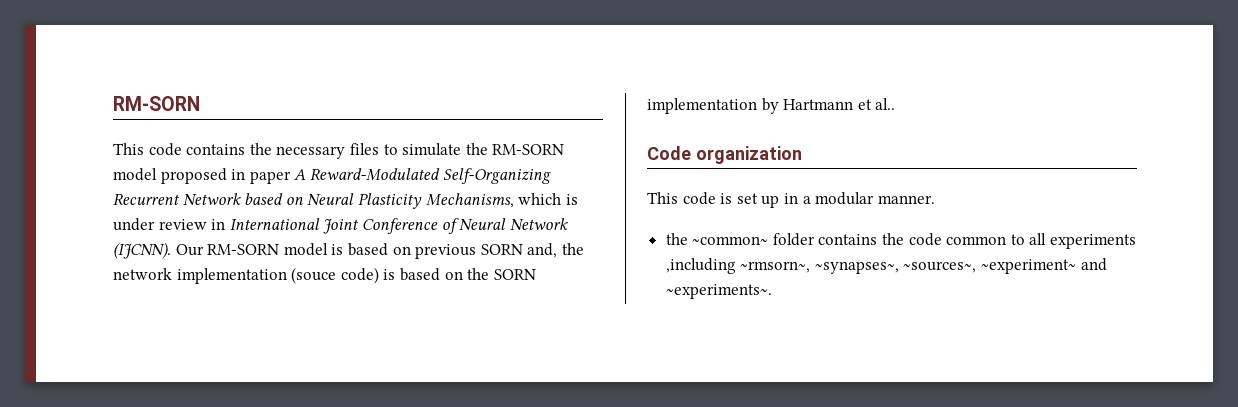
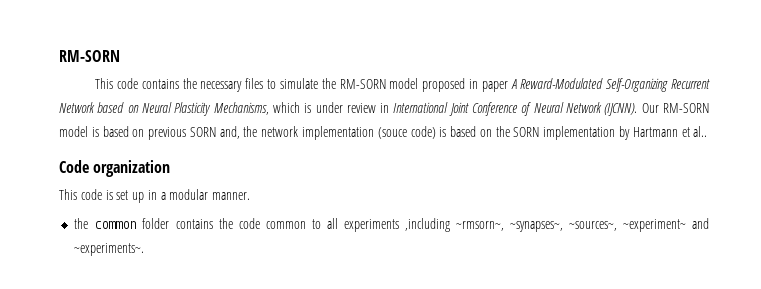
- the ~common~ folder contains the code common to all experiments ,including ~rmsorn~, ~synapses~, ~sources~, ~experiment~ and ~experiments~.
+ the common folder contains the code common to all experiments ,including ~rmsorn~, ~synapses~, ~sources~, ~experiment~ and ~experiments~.

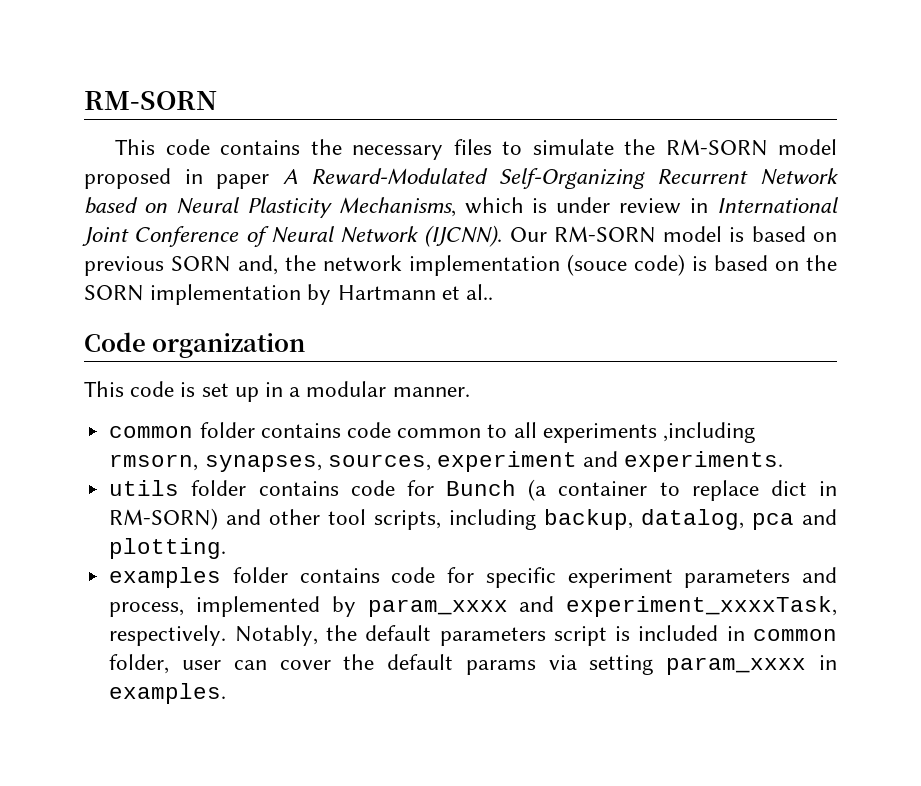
- the common folder contains the code common to all experiments ,including ~rmsorn~, ~synapses~, ~sources~, ~experiment~ and ~experiments~.
+ common folder contains code common to all experiments ,including rmsorn, synapses, sources, experiment and experiments.
+ utils folder contains code for Bunch (a container to replace dict in RM-SORN) and other tool scripts, including backup, datalog, pca and plotting.
+ examples folder contains code for specific experiment parameters and process, implemented by param_xxxx and experiment_xxxxTask, respectively. Notably, the default parameters script is included in common folder, user can cover the default params via setting param_xxxx in examples.

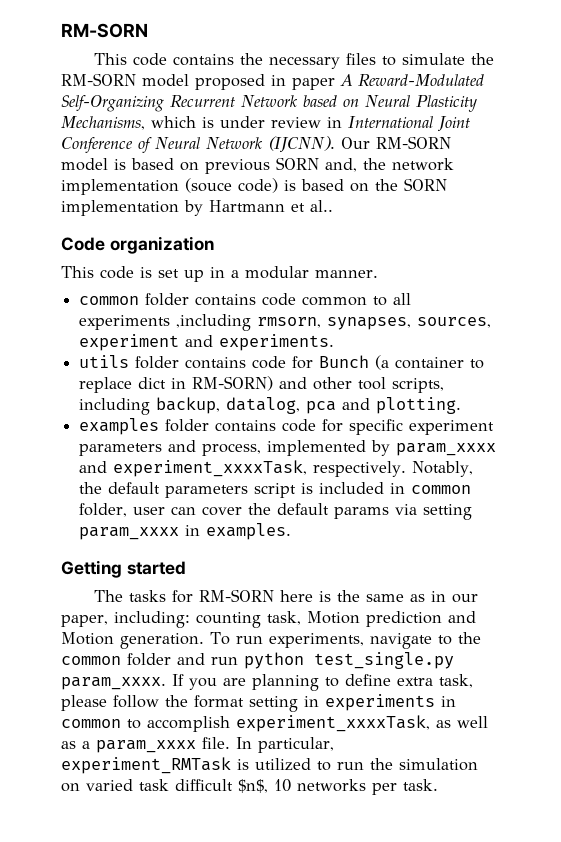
+ Getting started
+ The tasks for RM-SORN here is the same as in our paper, including: counting task, Motion prediction and Motion generation. To run experiments, navigate to the common folder and run python test_single.py param_xxxx. If you are planning to define extra task, please follow the format setting in experiments in common to accomplish experiment_xxxxTask, as well as a param_xxxx file. In particular, experiment_RMTask is utilized to run the simulation on varied task difficult $n$, 10 networks per task.

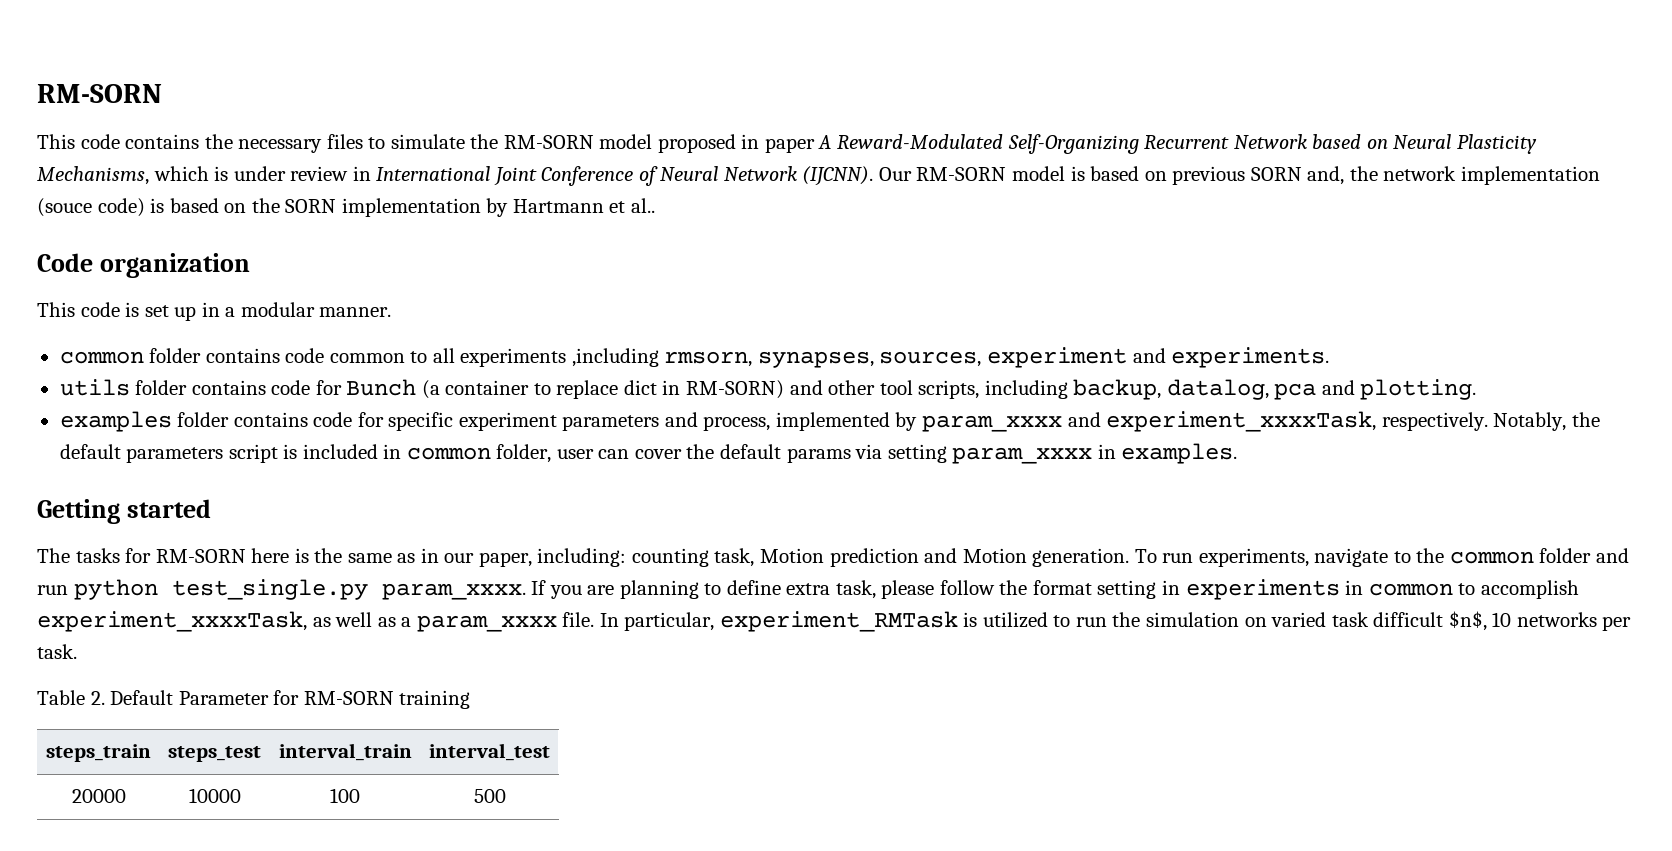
+ Table 2. Default Parameter for RM-SORN training
+ steps_train | steps_test | interval_train | interval_test
+ 20000 | 10000 | 100 | 500

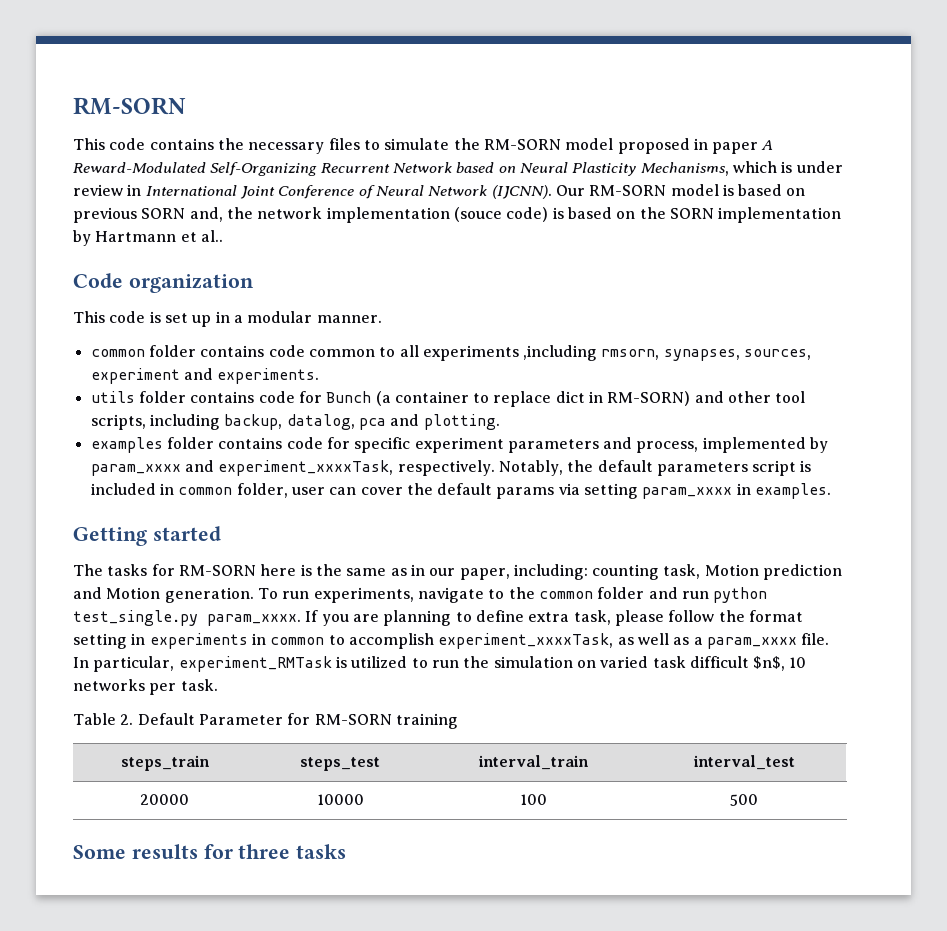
+ Some results for three tasks

